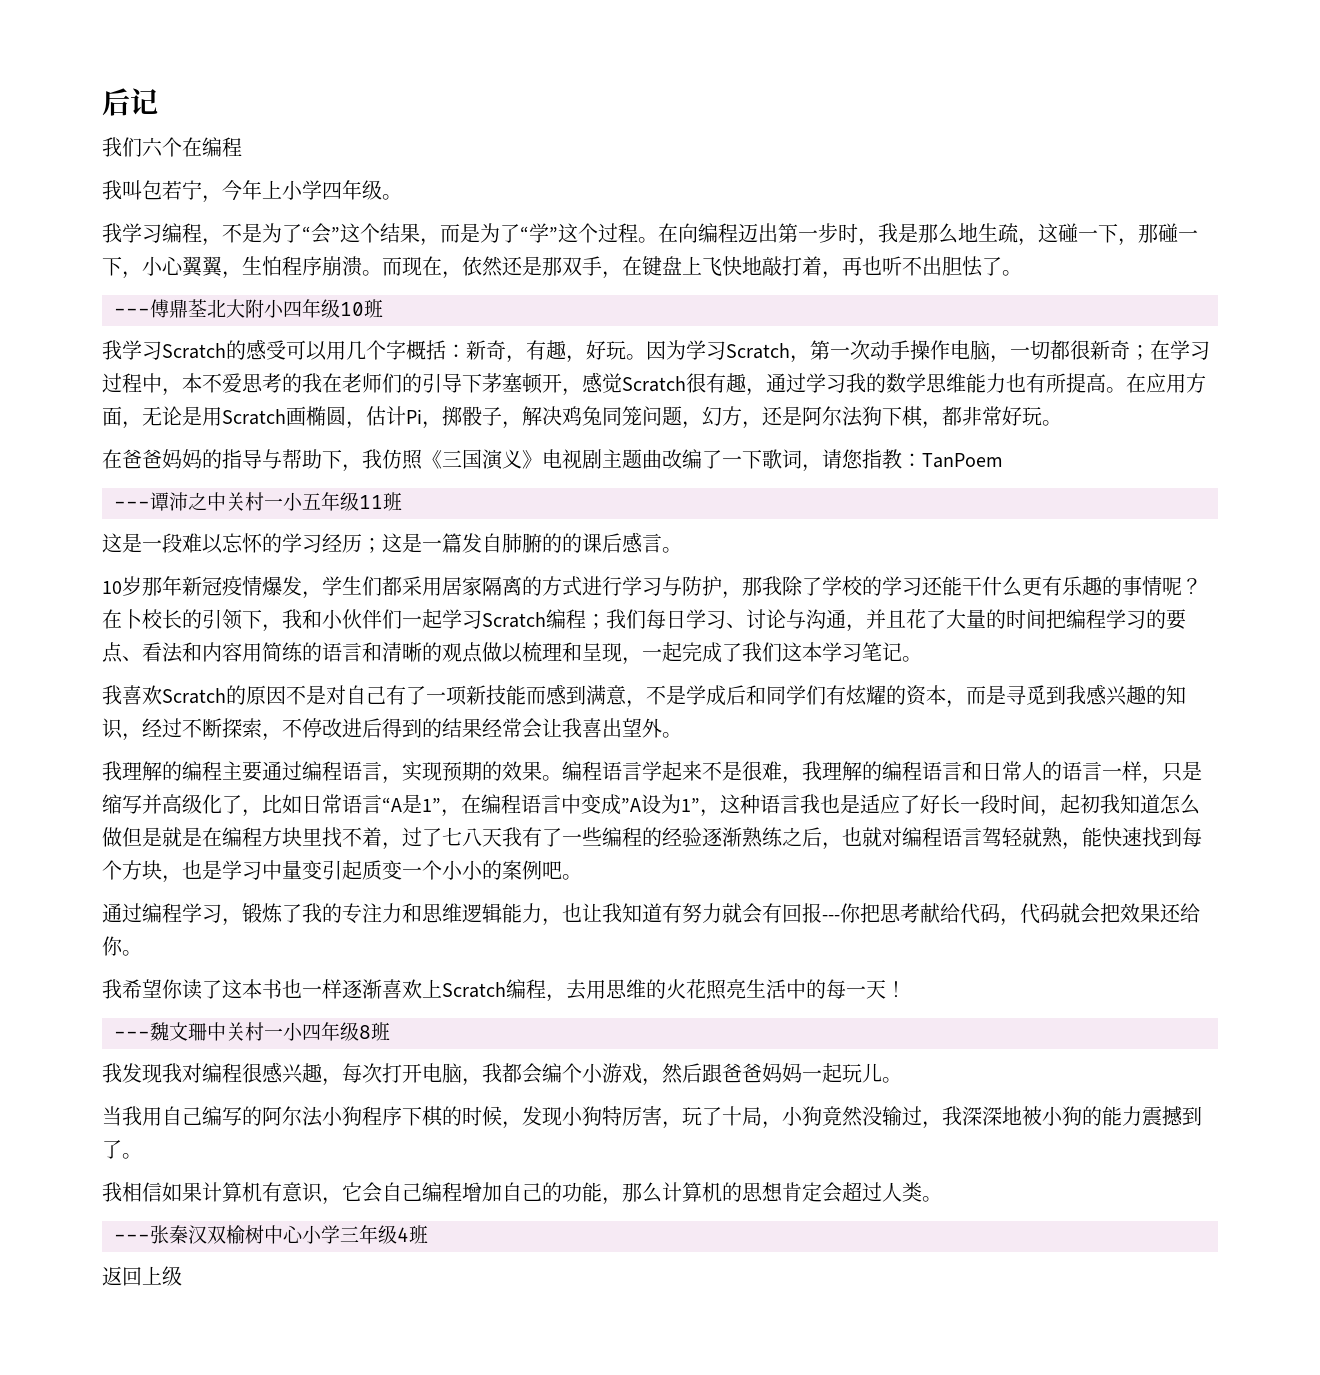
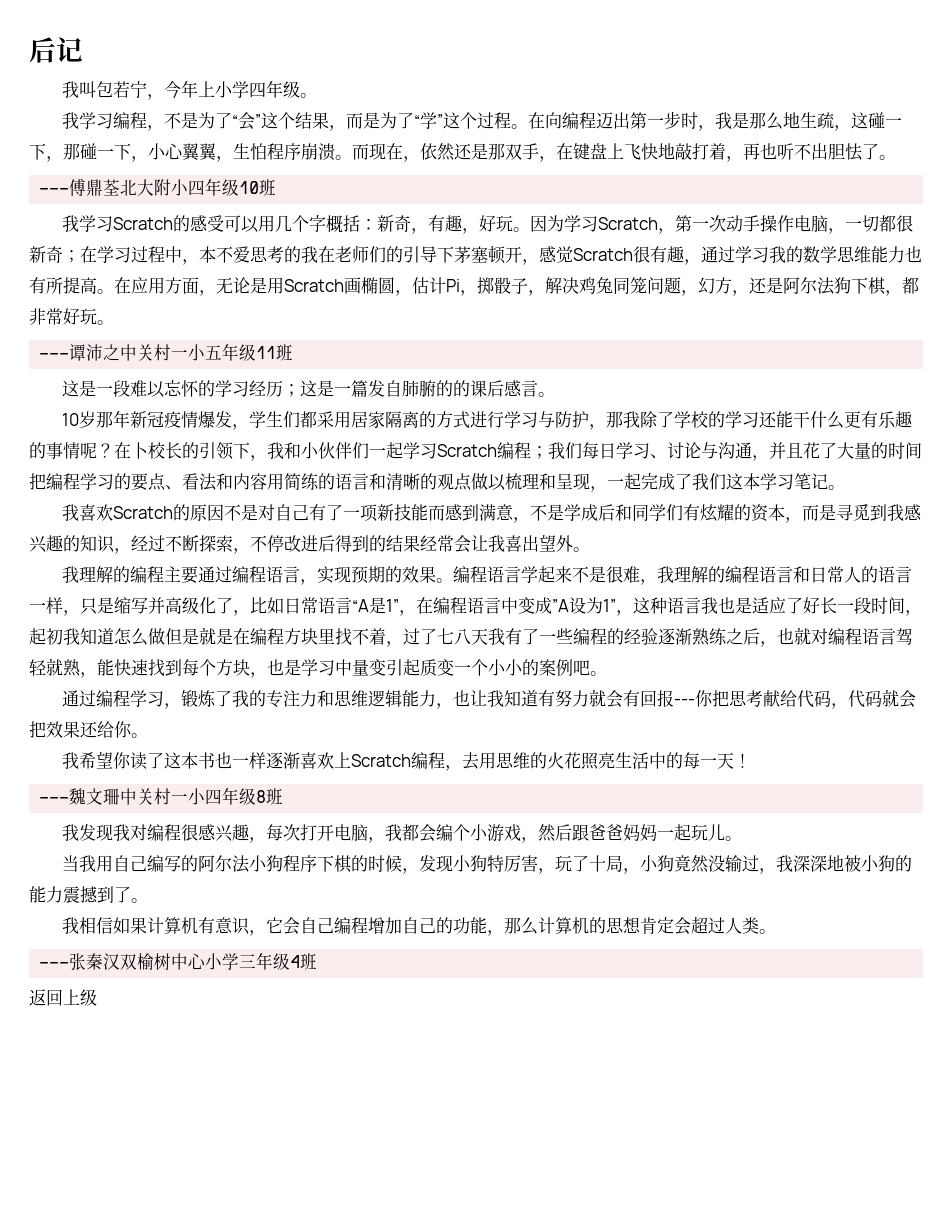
- 我们六个在编程
- 在爸爸妈妈的指导与帮助下，我仿照《三国演义》电视剧主题曲改编了一下歌词，请您指教：TanPoem

